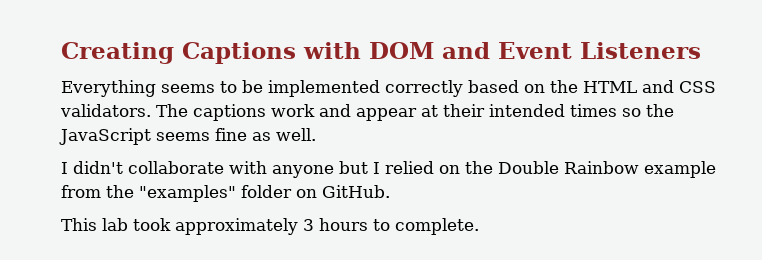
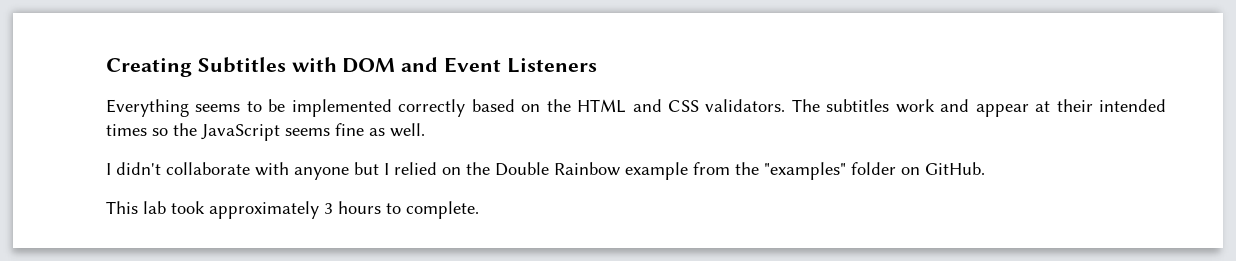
- Creating Captions with DOM and Event Listeners
+ Creating Subtitles with DOM and Event Listeners
- The captions work and appear at their intended times so the JavaScript seems fine as well.
+ The subtitles work and appear at their intended times so the JavaScript seems fine as well.

